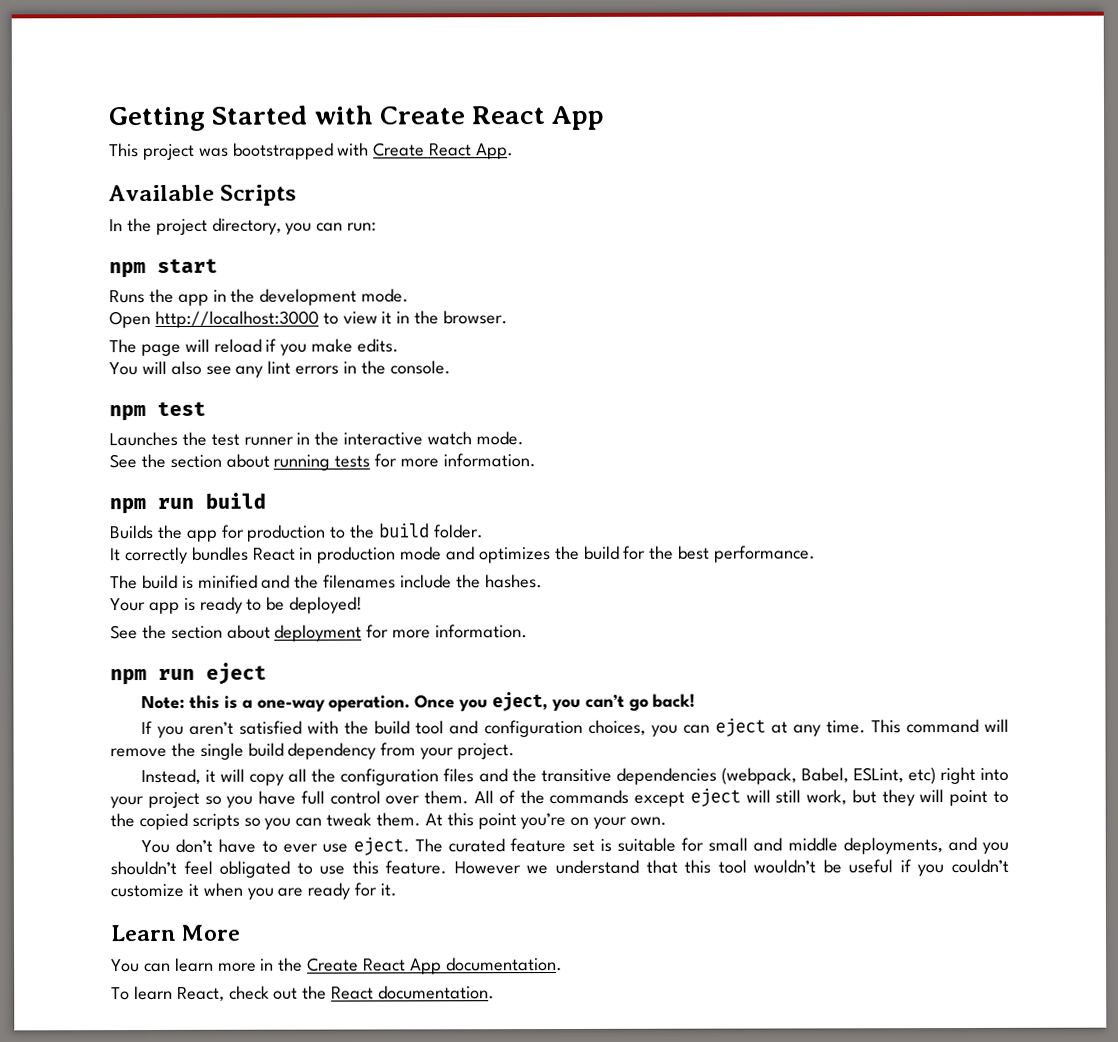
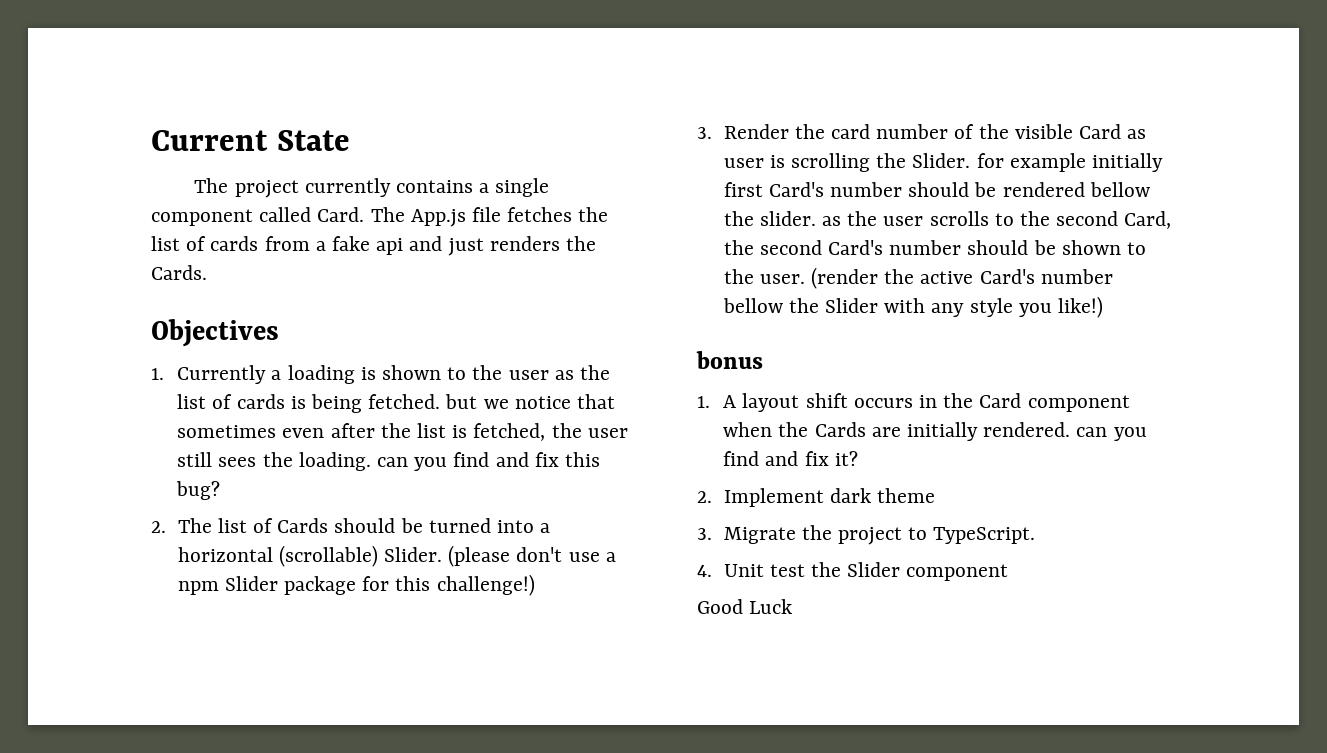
- Getting Started with Create React App
- This project was bootstrapped with Create React App.
- Available Scripts
- In the project directory, you can run:
- npm start
- Runs the app in the development mode.
- Open http://localhost:3000 to view it in the browser.
- The page will reload if you make edits.
- You will also see any lint errors in the console.
- npm test
- Launches the test runner in the interactive watch mode.
- See the section about running tests for more information.
- npm run build
- Builds the app for production to the build folder.
- It correctly bundles React in production mode and optimizes the build for the best performance.
- The build is minified and the filenames include the hashes.
- Your app is ready to be deployed!
- See the section about deployment for more information.
- npm run eject
- Note: this is a one-way operation. Once you eject, you can’t go back!
- If you aren’t satisfied with the build tool and configuration choices, you can eject at any time. This command will remove the single build dependency from your project.
- Instead, it will copy all the configuration files and the transitive dependencies (webpack, Babel, ESLint, etc) right into your project so you have full control over them. All of the commands except eject will still work, but they will point to the copied scripts so you can tweak them. At this point you’re on your own.
- You don’t have to ever use eject. The curated feature set is suitable for small and middle deployments, and you shouldn’t feel obligated to use this feature. However we understand that this tool wouldn’t be useful if you couldn’t customize it when you are ready for it.
- Learn More
- You can learn more in the Create React App documentation.
- To learn React, check out the React documentation.
+ Current State
+ The project currently contains a single component called Card. The App.js file fetches the list of cards from a fake api and just renders the Cards.
+ Objectives
+ 1. Currently a loading is shown to the user as the list of cards is being fetched. but we notice that sometimes even after the list is fetched, the user still sees the loading. can you find and fix this bug?
+ 2. The list of Cards should be turned into a horizontal (scrollable) Slider. (please don't use a npm Slider package for this challenge!)
+ 3. Render the card number of the visible Card as user is scrolling the Slider. for example initially first Card's number should be rendered bellow the slider. as the user scrolls to the second Card, the second Card's number should be shown to the user. (render the active Card's number bellow the Slider with any style you like!)
+ bonus
+ 1. A layout shift occurs in the Card component when the Cards are initially rendered. can you find and fix it?
+ 2. Implement dark theme
+ 3. Migrate the project to TypeScript.
+ 4. Unit test the Slider component
+ Good Luck

